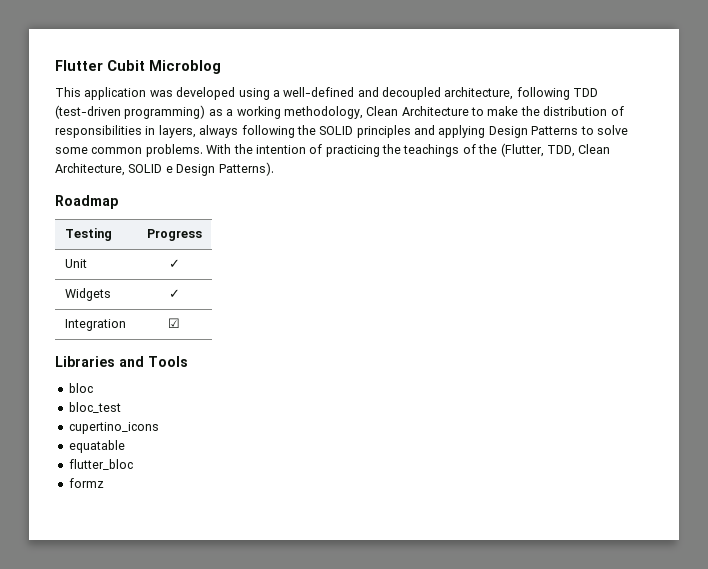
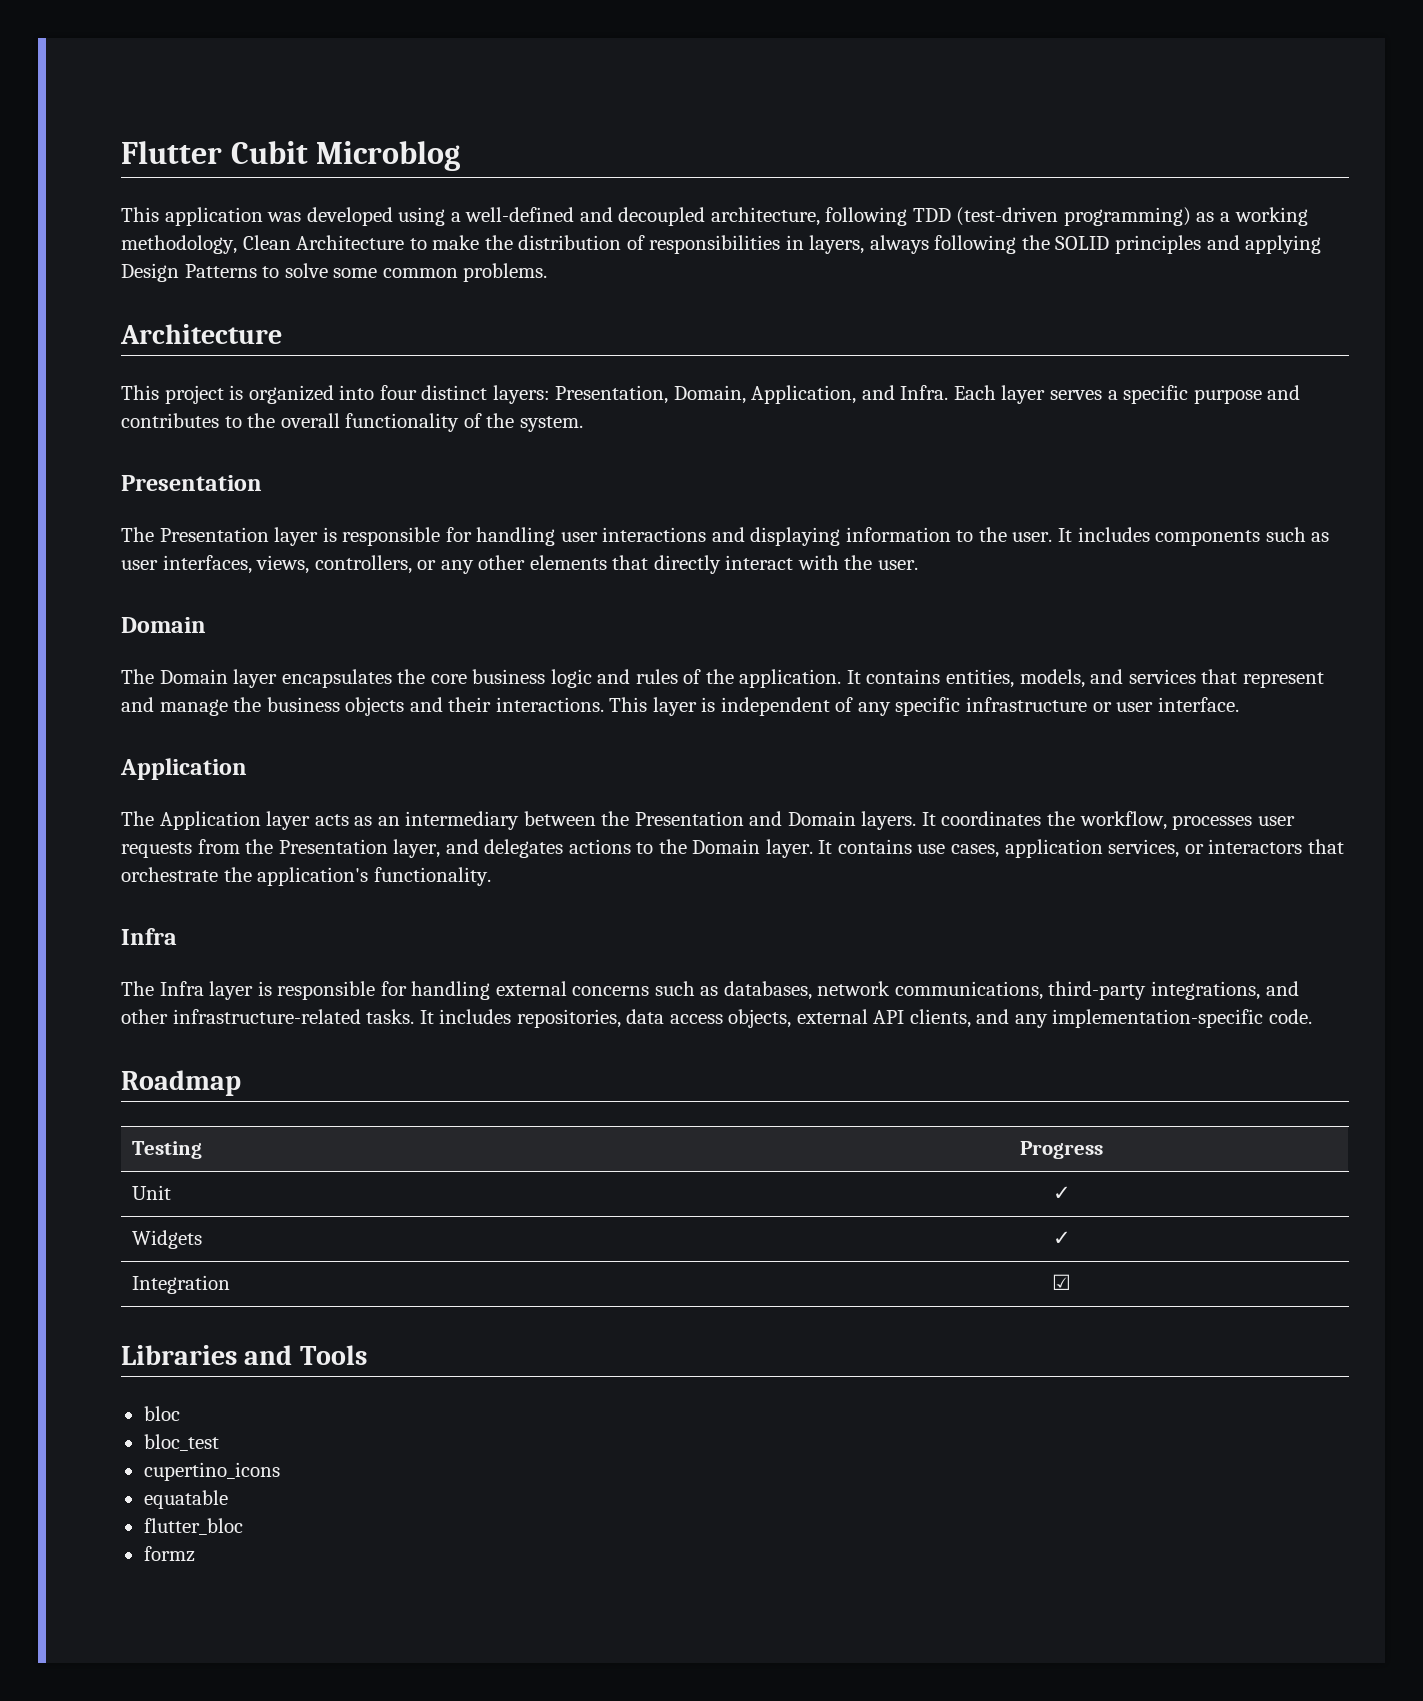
- This application was developed using a well-defined and decoupled architecture, following TDD (test-driven programming) as a working methodology, Clean Architecture to make the distribution of responsibilities in layers, always following the SOLID principles and applying Design Patterns to solve some common problems. With the intention of practicing the teachings of the (Flutter, TDD, Clean Architecture, SOLID e Design Patterns).
+ This application was developed using a well-defined and decoupled architecture, following TDD (test-driven programming) as a working methodology, Clean Architecture to make the distribution of responsibilities in layers, always following the SOLID principles and applying Design Patterns to solve some common problems.
+ Architecture
+ This project is organized into four distinct layers: Presentation, Domain, Application, and Infra. Each layer serves a specific purpose and contributes to the overall functionality of the system.
+ Presentation
+ The Presentation layer is responsible for handling user interactions and displaying information to the user. It includes components such as user interfaces, views, controllers, or any other elements that directly interact with the user.
+ Domain
+ The Domain layer encapsulates the core business logic and rules of the application. It contains entities, models, and services that represent and manage the business objects and their interactions. This layer is independent of any specific infrastructure or user interface.
+ Application
+ The Application layer acts as an intermediary between the Presentation and Domain layers. It coordinates the workflow, processes user requests from the Presentation layer, and delegates actions to the Domain layer. It contains use cases, application services, or interactors that orchestrate the application's functionality.
+ Infra
+ The Infra layer is responsible for handling external concerns such as databases, network communications, third-party integrations, and other infrastructure-related tasks. It includes repositories, data access objects, external API clients, and any implementation-specific code.

